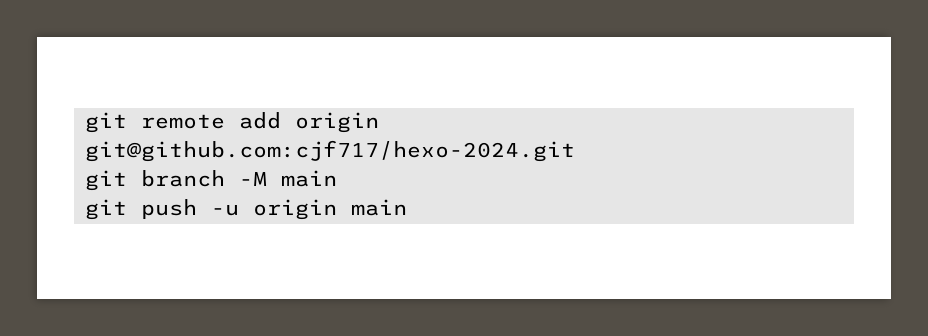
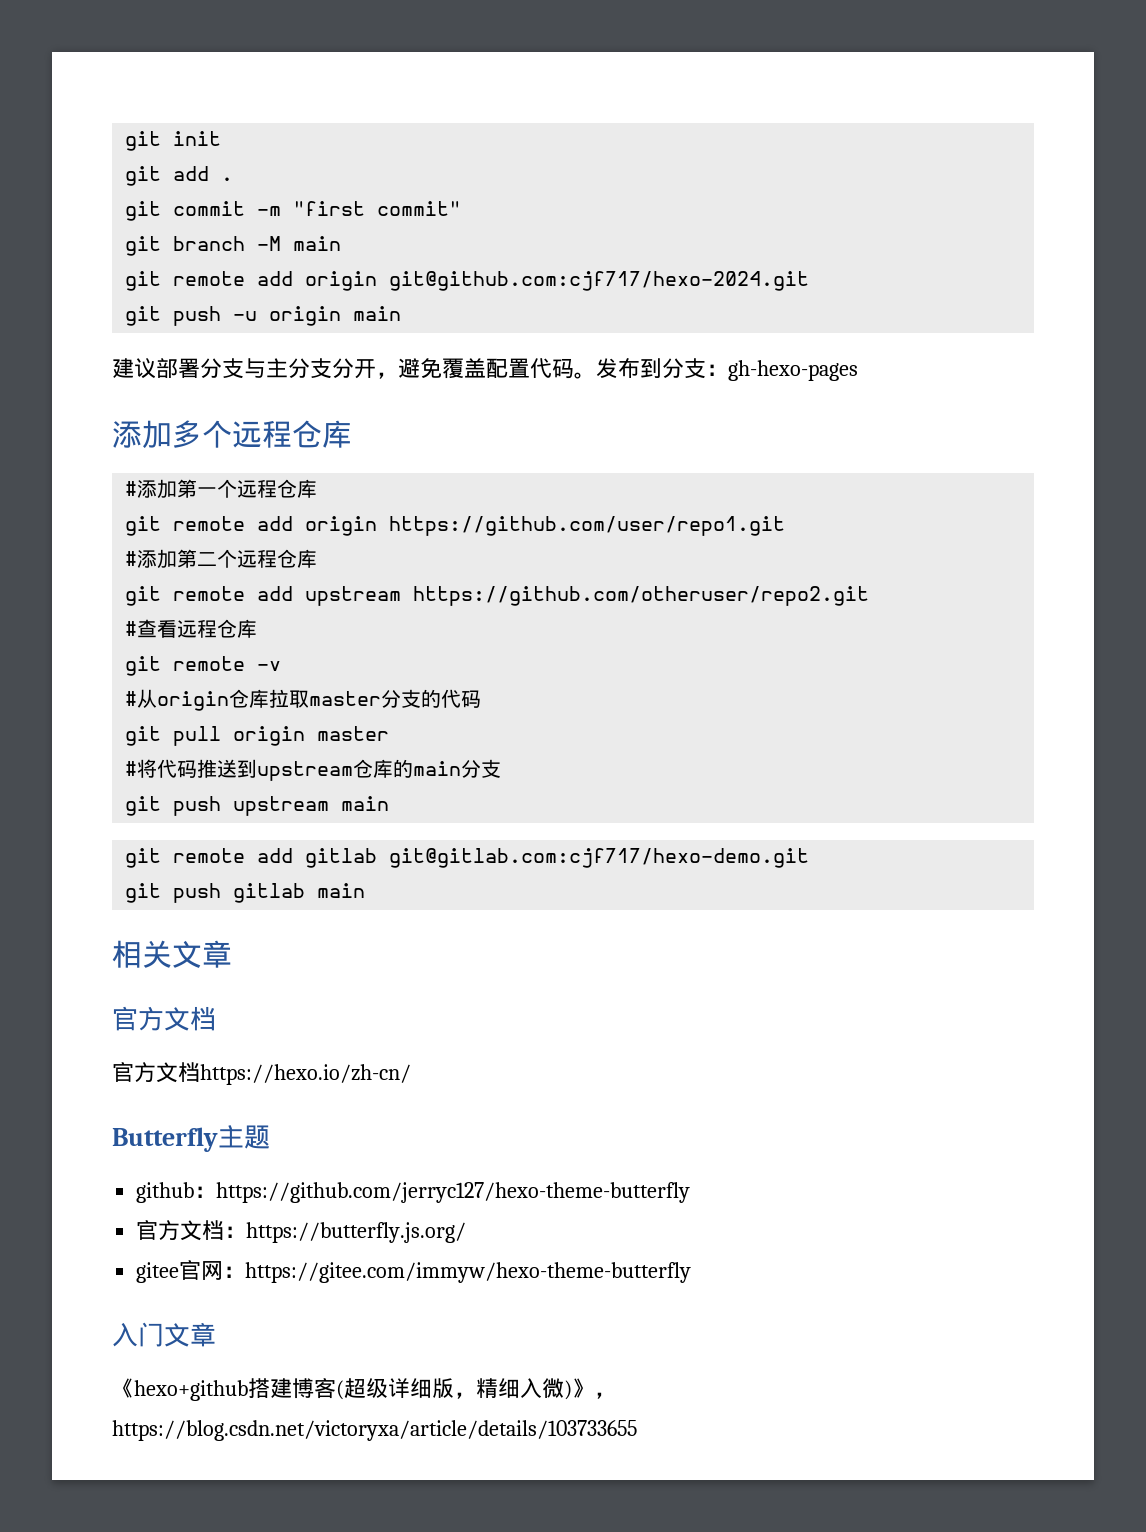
+ git init
+ git add .
+ git commit -m "first commit"
+ git branch -M main
- git branch -M main
+ 建议部署分支与主分支分开，避免覆盖配置代码。发布到分支：gh-hexo-pages
+ 添加多个远程仓库
+ #添加第一个远程仓库
+ git remote add origin https://github.com/user/repo1.git
+ #添加第二个远程仓库
+ git remote add upstream https://github.com/otheruser/repo2.git
+ #查看远程仓库
+ git remote -v
+ #从origin仓库拉取master分支的代码
+ git pull origin master
+ #将代码推送到upstream仓库的main分支
+ git push upstream main
+ git remote add gitlab git@gitlab.com:cjf717/hexo-demo.git
+ git push gitlab main
+ 相关文章
+ 官方文档
+ 官方文档https://hexo.io/zh-cn/
+ Butterfly主题
+ github：https://github.com/jerryc127/hexo-theme-butterfly
+ 官方文档：https://butterfly.js.org/
+ gitee官网：https://gitee.com/immyw/hexo-theme-butterfly
+ 入门文章
+ 《hexo+github搭建博客(超级详细版，精细入微)》，https://blog.csdn.net/victoryxa/article/details/103733655

